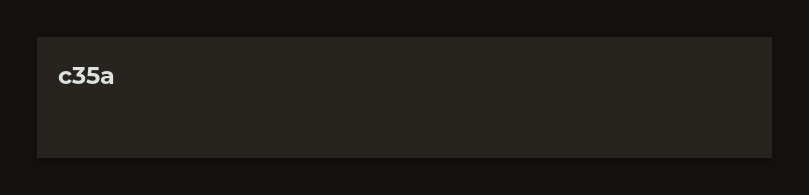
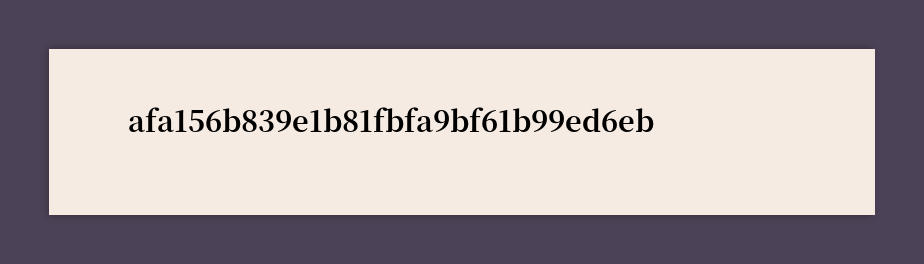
- c35a
+ afa156b839e1b81fbfa9bf61b99ed6eb

